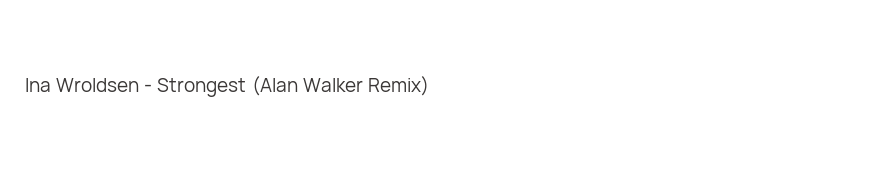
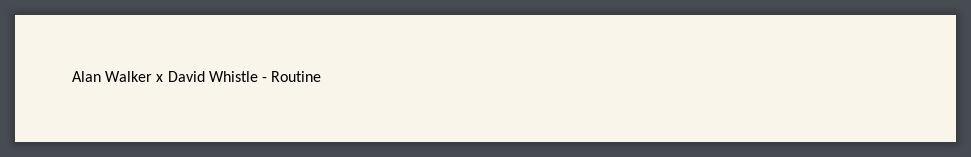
- Ina Wroldsen - Strongest (Alan Walker Remix)
+ Alan Walker x David Whistle - Routine

